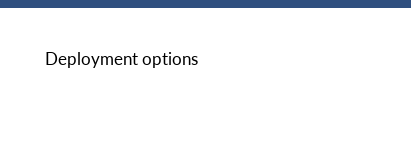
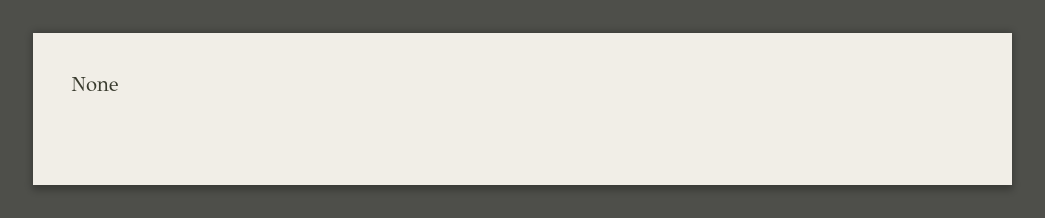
- Deployment options
+ None

